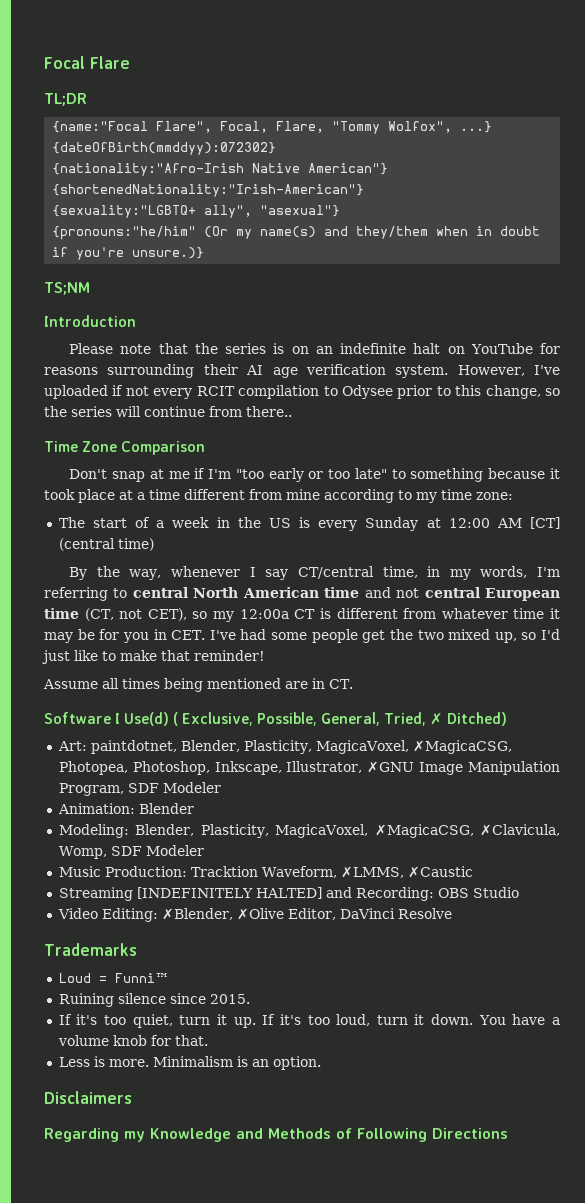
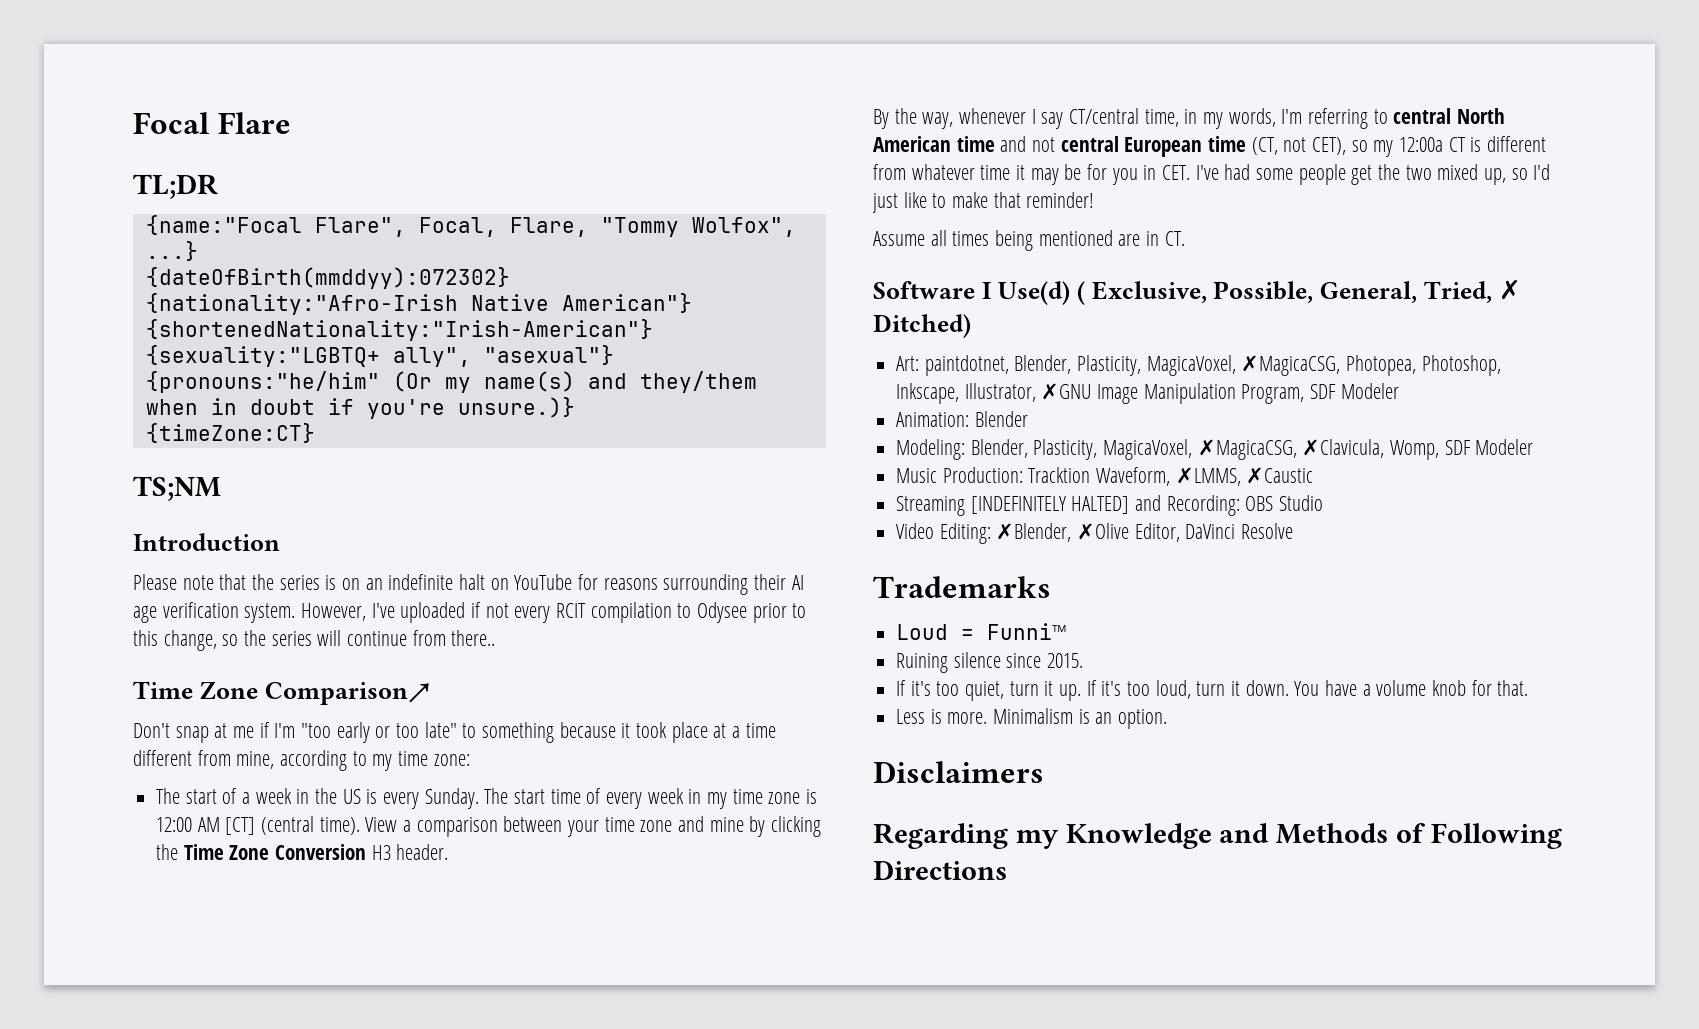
+ {timeZone:CT}
- Time Zone Comparison
+ Time Zone Comparison↗
- Don't snap at me if I'm "too early or too late" to something because it took place at a time different from mine according to my time zone:
+ Don't snap at me if I'm "too early or too late" to something because it took place at a time different from mine, according to my time zone:
- The start of a week in the US is every Sunday at 12:00 AM [CT] (central time)
+ The start of a week in the US is every Sunday. The start time of every week in my time zone is 12:00 AM [CT] (central time). View a comparison between your time zone and mine by clicking the Time Zone Conversion H3 header.

